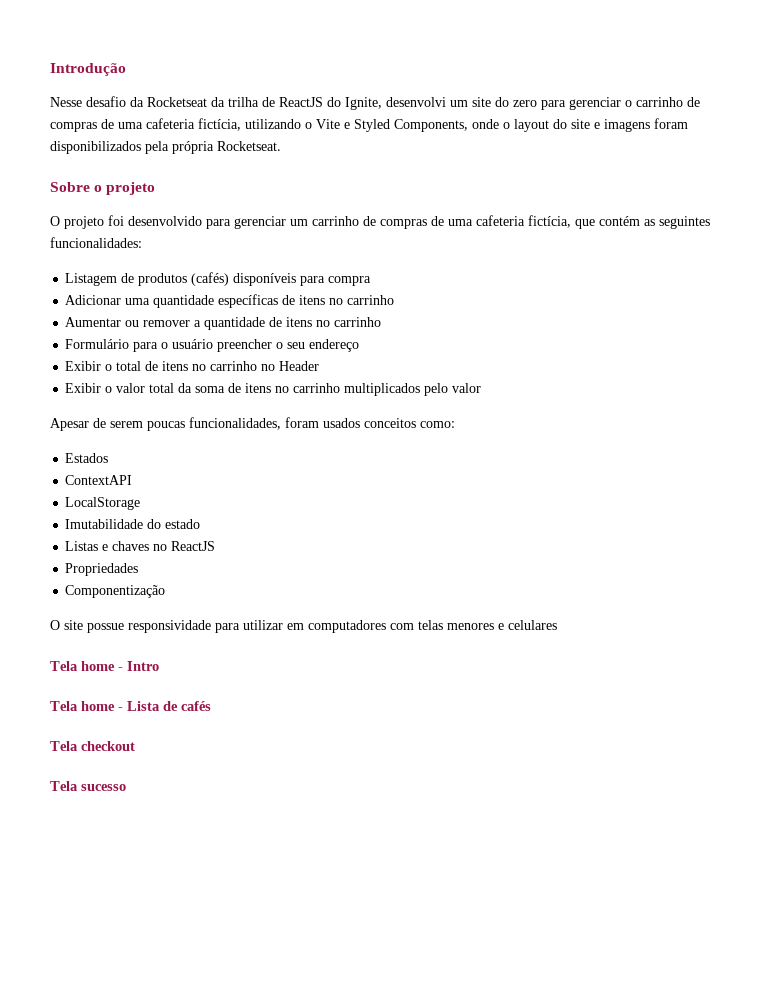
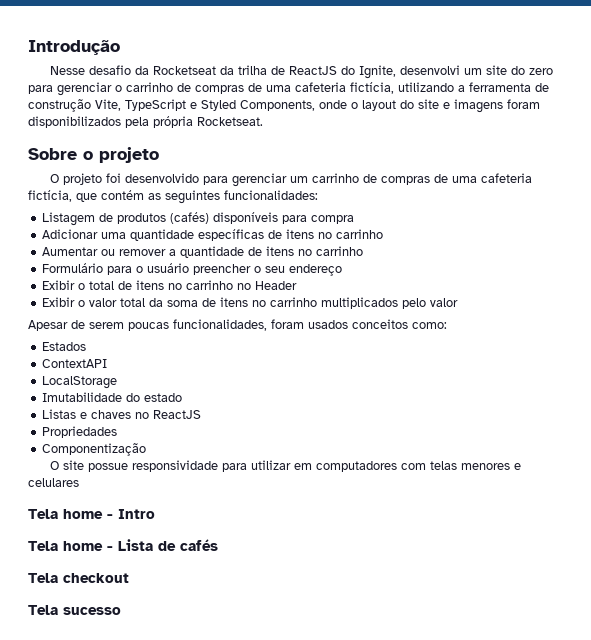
- Nesse desafio da Rocketseat da trilha de ReactJS do Ignite, desenvolvi um site do zero para gerenciar o carrinho de compras de uma cafeteria fictícia, utilizando o Vite e Styled Components, onde o layout do site e imagens foram disponibilizados pela própria Rocketseat.
+ Nesse desafio da Rocketseat da trilha de ReactJS do Ignite, desenvolvi um site do zero para gerenciar o carrinho de compras de uma cafeteria fictícia, utilizando a ferramenta de construção Vite, TypeScript e Styled Components, onde o layout do site e imagens foram disponibilizados pela própria Rocketseat.

